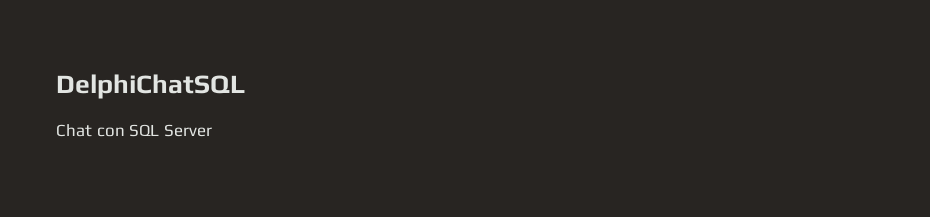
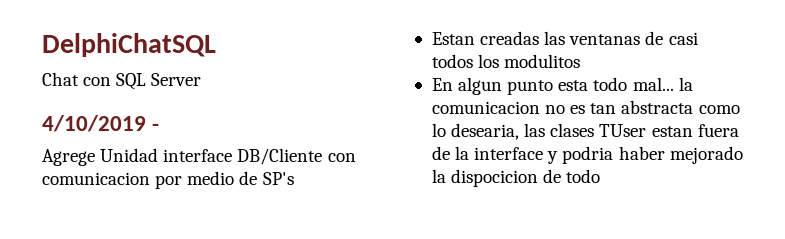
+ 4/10/2019 -
+ Agrege Unidad interface DB/Cliente con comunicacion por medio de SP's
+ Estan creadas las ventanas de casi todos los modulitos
+ En algun punto esta todo mal... la comunicacion no es tan abstracta como lo desearia, las clases TUser estan fuera de la interface y podria haber mejorado la dispocicion de todo

